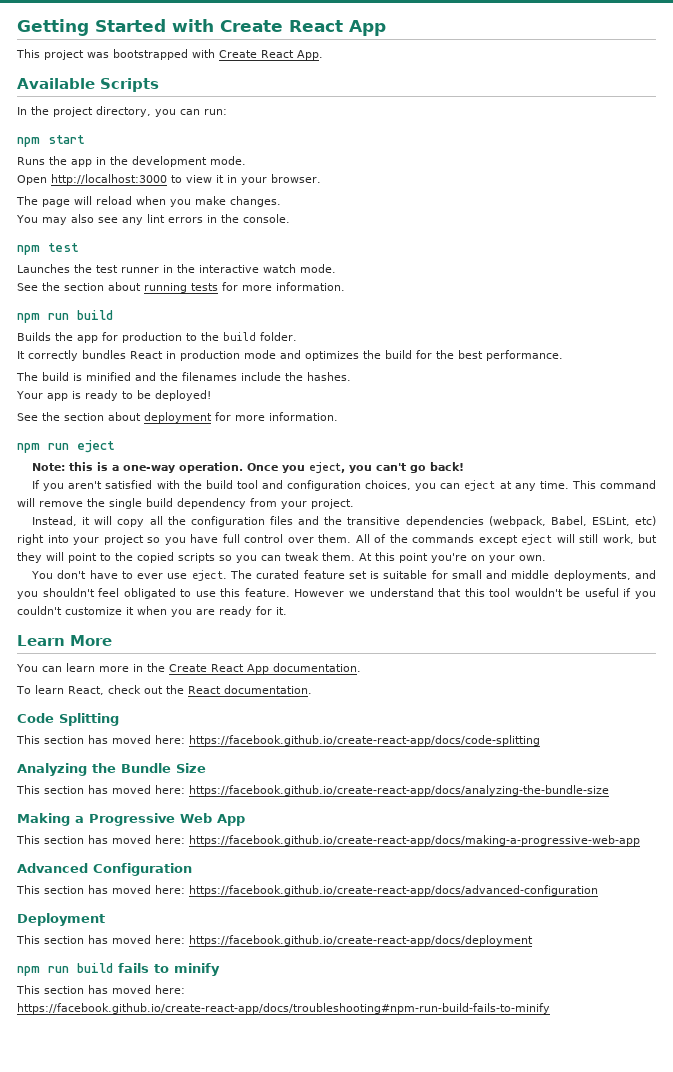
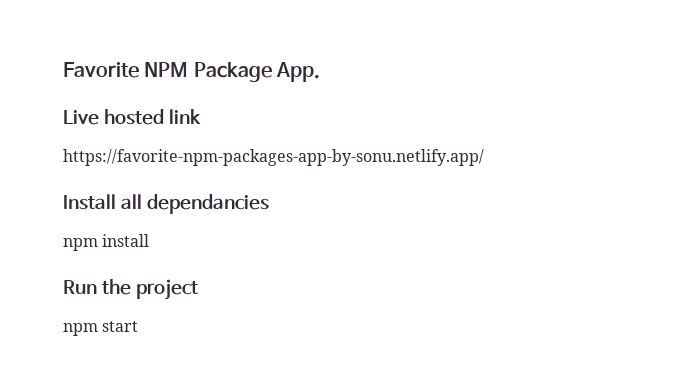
- Getting Started with Create React App
- This project was bootstrapped with Create React App.
- Available Scripts
- In the project directory, you can run:
+ Favorite NPM Package App.
+ Live hosted link
+ https://favorite-npm-packages-app-by-sonu.netlify.app/
+ Install all dependancies
+ npm install
+ Run the project
  npm start
- Runs the app in the development mode.
- Open http://localhost:3000 to view it in your browser.
- The page will reload when you make changes.
- You may also see any lint errors in the console.
- npm test
- Launches the test runner in the interactive watch mode.
- See the section about running tests for more information.
- npm run build
- Builds the app for production to the build folder.
- It correctly bundles React in production mode and optimizes the build for the best performance.
- The build is minified and the filenames include the hashes.
- Your app is ready to be deployed!
- See the section about deployment for more information.
- npm run eject
- Note: this is a one-way operation. Once you eject, you can't go back!
- If you aren't satisfied with the build tool and configuration choices, you can eject at any time. This command will remove the single build dependency from your project.
- Instead, it will copy all the configuration files and the transitive dependencies (webpack, Babel, ESLint, etc) right into your project so you have full control over them. All of the commands except eject will still work, but they will point to the copied scripts so you can tweak them. At this point you're on your own.
- You don't have to ever use eject. The curated feature set is suitable for small and middle deployments, and you shouldn't feel obligated to use this feature. However we understand that this tool wouldn't be useful if you couldn't customize it when you are ready for it.
- Learn More
- You can learn more in the Create React App documentation.
- To learn React, check out the React documentation.
- Code Splitting
- This section has moved here: https://facebook.github.io/create-react-app/docs/code-splitting
- Analyzing the Bundle Size
- This section has moved here: https://facebook.github.io/create-react-app/docs/analyzing-the-bundle-size
- Making a Progressive Web App
- This section has moved here: https://facebook.github.io/create-react-app/docs/making-a-progressive-web-app
- Advanced Configuration
- This section has moved here: https://facebook.github.io/create-react-app/docs/advanced-configuration
- Deployment
- This section has moved here: https://facebook.github.io/create-react-app/docs/deployment
- npm run build fails to minify
- This section has moved here: https://facebook.github.io/create-react-app/docs/troubleshooting#npm-run-build-fails-to-minify

